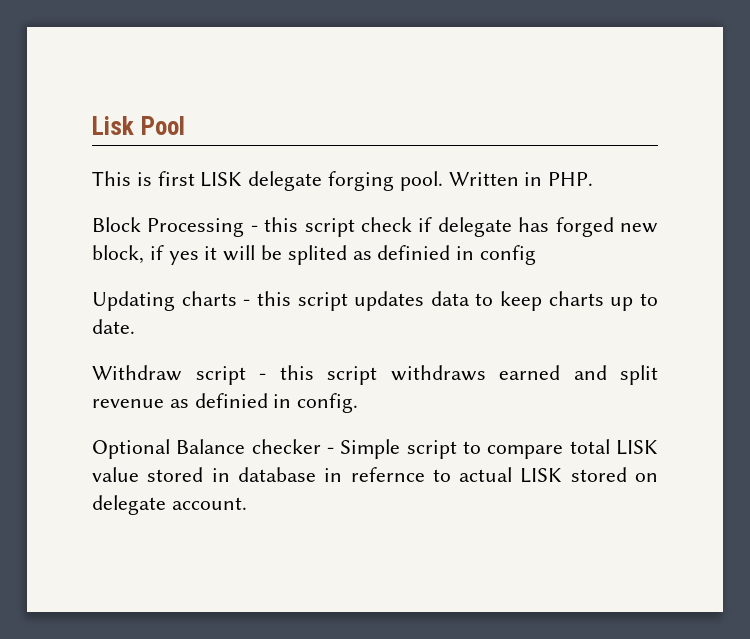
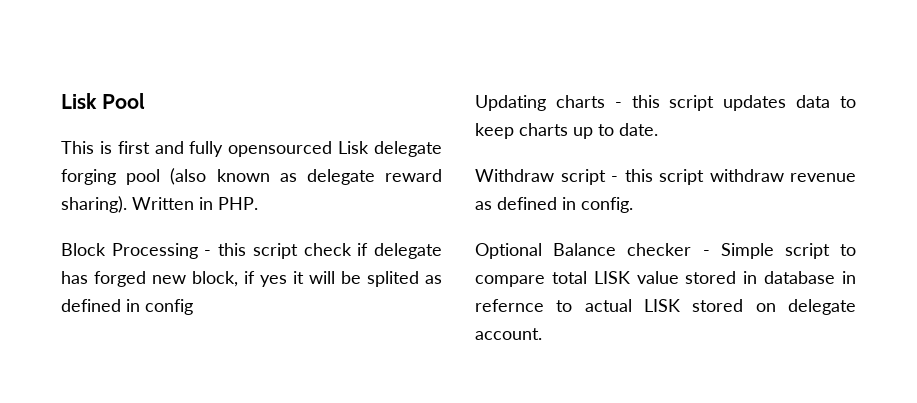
- This is first LISK delegate forging pool.
+ This is first and fully opensourced Lisk delegate forging pool (also known as delegate reward sharing).
- Block Processing - this script check if delegate has forged new block, if yes it will be splited as definied in config
+ Block Processing - this script check if delegate has forged new block, if yes it will be splited as defined in config
- Withdraw script - this script withdraws earned and split revenue as definied in config.
+ Withdraw script - this script withdraw revenue as defined in config.

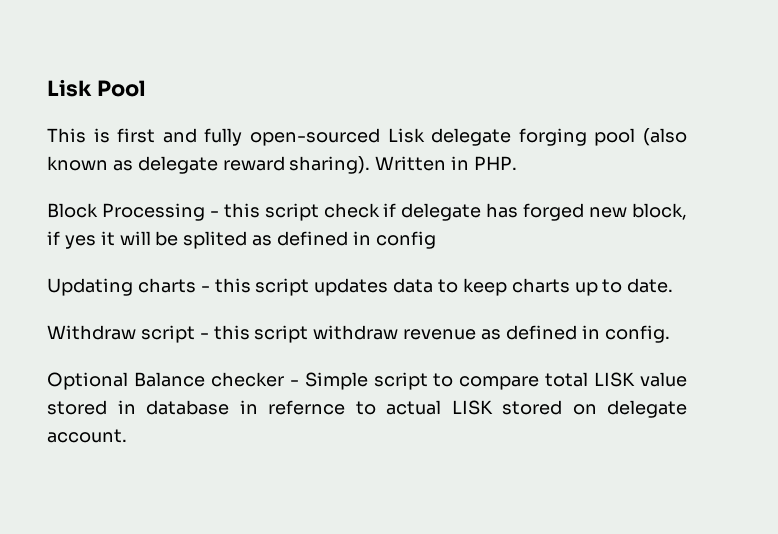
- This is first and fully opensourced Lisk delegate forging pool (also known as delegate reward sharing).
+ This is first and fully open-sourced Lisk delegate forging pool (also known as delegate reward sharing).

